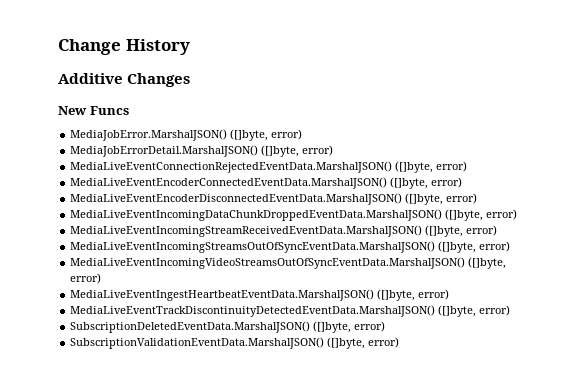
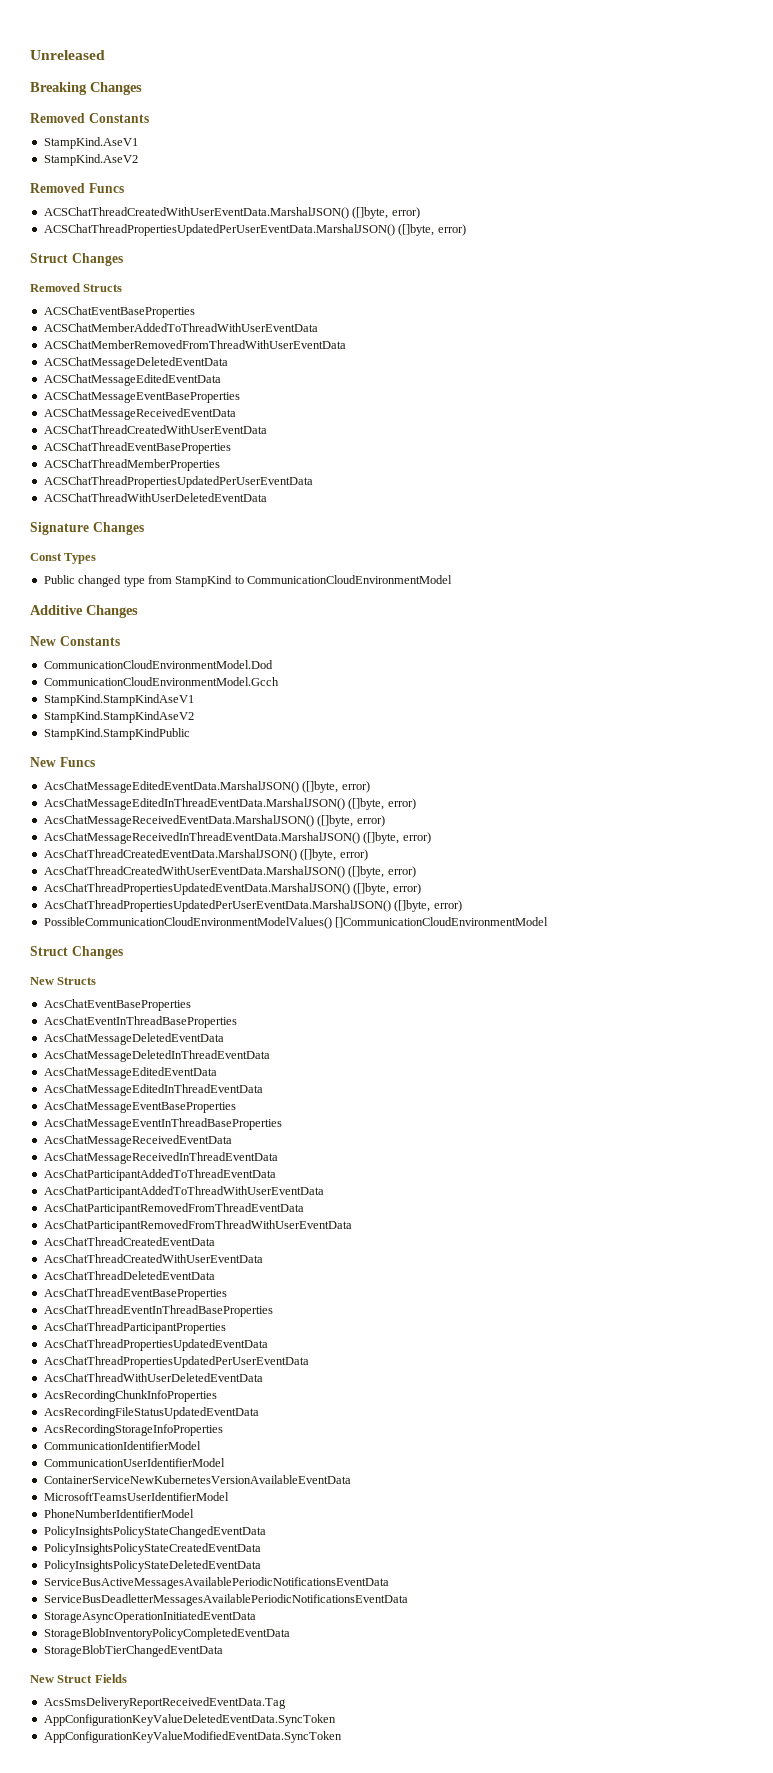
- Change History
+ Unreleased
+ Breaking Changes
+ Removed Constants
+ StampKind.AseV1
+ StampKind.AseV2
+ Removed Funcs
+ ACSChatThreadCreatedWithUserEventData.MarshalJSON() ([]byte, error)
+ ACSChatThreadPropertiesUpdatedPerUserEventData.MarshalJSON() ([]byte, error)
+ Struct Changes
+ Removed Structs
+ ACSChatEventBaseProperties
+ ACSChatMemberAddedToThreadWithUserEventData
+ ACSChatMemberRemovedFromThreadWithUserEventData
+ ACSChatMessageDeletedEventData
+ ACSChatMessageEditedEventData
+ ACSChatMessageEventBaseProperties
+ ACSChatMessageReceivedEventData
+ ACSChatThreadCreatedWithUserEventData
+ ACSChatThreadEventBaseProperties
+ ACSChatThreadMemberProperties
+ ACSChatThreadPropertiesUpdatedPerUserEventData
+ ACSChatThreadWithUserDeletedEventData
+ Signature Changes
+ Const Types
+ Public changed type from StampKind to CommunicationCloudEnvironmentModel
  Additive Changes
+ New Constants
+ CommunicationCloudEnvironmentModel.Dod
+ CommunicationCloudEnvironmentModel.Gcch
+ StampKind.StampKindAseV1
+ StampKind.StampKindAseV2
+ StampKind.StampKindPublic
- MediaJobError.MarshalJSON() ([]byte, error)
- MediaJobErrorDetail.MarshalJSON() ([]byte, error)
- MediaLiveEventConnectionRejectedEventData.MarshalJSON() ([]byte, error)
- MediaLiveEventEncoderConnectedEventData.MarshalJSON() ([]byte, error)
- MediaLiveEventEncoderDisconnectedEventData.MarshalJSON() ([]byte, error)
- MediaLiveEventIncomingDataChunkDroppedEventData.MarshalJSON() ([]byte, error)
- MediaLiveEventIncomingStreamReceivedEventData.MarshalJSON() ([]byte, error)
- MediaLiveEventIncomingStreamsOutOfSyncEventData.MarshalJSON() ([]byte, error)
- MediaLiveEventIncomingVideoStreamsOutOfSyncEventData.MarshalJSON() ([]byte, error)
- MediaLiveEventIngestHeartbeatEventData.MarshalJSON() ([]byte, error)
- MediaLiveEventTrackDiscontinuityDetectedEventData.MarshalJSON() ([]byte, error)
- SubscriptionDeletedEventData.MarshalJSON() ([]byte, error)
- SubscriptionValidationEventData.MarshalJSON() ([]byte, error)
+ AcsChatMessageEditedEventData.MarshalJSON() ([]byte, error)
+ AcsChatMessageEditedInThreadEventData.MarshalJSON() ([]byte, error)
+ AcsChatMessageReceivedEventData.MarshalJSON() ([]byte, error)
+ AcsChatMessageReceivedInThreadEventData.MarshalJSON() ([]byte, error)
+ AcsChatThreadCreatedEventData.MarshalJSON() ([]byte, error)
+ AcsChatThreadCreatedWithUserEventData.MarshalJSON() ([]byte, error)
+ AcsChatThreadPropertiesUpdatedEventData.MarshalJSON() ([]byte, error)
+ AcsChatThreadPropertiesUpdatedPerUserEventData.MarshalJSON() ([]byte, error)
+ PossibleCommunicationCloudEnvironmentModelValues() []CommunicationCloudEnvironmentModel
+ Struct Changes
+ New Structs
+ AcsChatEventBaseProperties
+ AcsChatEventInThreadBaseProperties
+ AcsChatMessageDeletedEventData
+ AcsChatMessageDeletedInThreadEventData
+ AcsChatMessageEditedEventData
+ AcsChatMessageEditedInThreadEventData
+ AcsChatMessageEventBaseProperties
+ AcsChatMessageEventInThreadBaseProperties
+ AcsChatMessageReceivedEventData
+ AcsChatMessageReceivedInThreadEventData
+ AcsChatParticipantAddedToThreadEventData
+ AcsChatParticipantAddedToThreadWithUserEventData
+ AcsChatParticipantRemovedFromThreadEventData
+ AcsChatParticipantRemovedFromThreadWithUserEventData
+ AcsChatThreadCreatedEventData
+ AcsChatThreadCreatedWithUserEventData
+ AcsChatThreadDeletedEventData
+ AcsChatThreadEventBaseProperties
+ AcsChatThreadEventInThreadBaseProperties
+ AcsChatThreadParticipantProperties
+ AcsChatThreadPropertiesUpdatedEventData
+ AcsChatThreadPropertiesUpdatedPerUserEventData
+ AcsChatThreadWithUserDeletedEventData
+ AcsRecordingChunkInfoProperties
+ AcsRecordingFileStatusUpdatedEventData
+ AcsRecordingStorageInfoProperties
+ CommunicationIdentifierModel
+ CommunicationUserIdentifierModel
+ ContainerServiceNewKubernetesVersionAvailableEventData
+ MicrosoftTeamsUserIdentifierModel
+ PhoneNumberIdentifierModel
+ PolicyInsightsPolicyStateChangedEventData
+ PolicyInsightsPolicyStateCreatedEventData
+ PolicyInsightsPolicyStateDeletedEventData
+ ServiceBusActiveMessagesAvailablePeriodicNotificationsEventData
+ ServiceBusDeadletterMessagesAvailablePeriodicNotificationsEventData
+ StorageAsyncOperationInitiatedEventData
+ StorageBlobInventoryPolicyCompletedEventData
+ StorageBlobTierChangedEventData
+ New Struct Fields
+ AcsSmsDeliveryReportReceivedEventData.Tag
+ AppConfigurationKeyValueDeletedEventData.SyncToken
+ AppConfigurationKeyValueModifiedEventData.SyncToken

